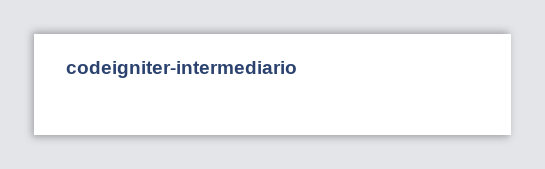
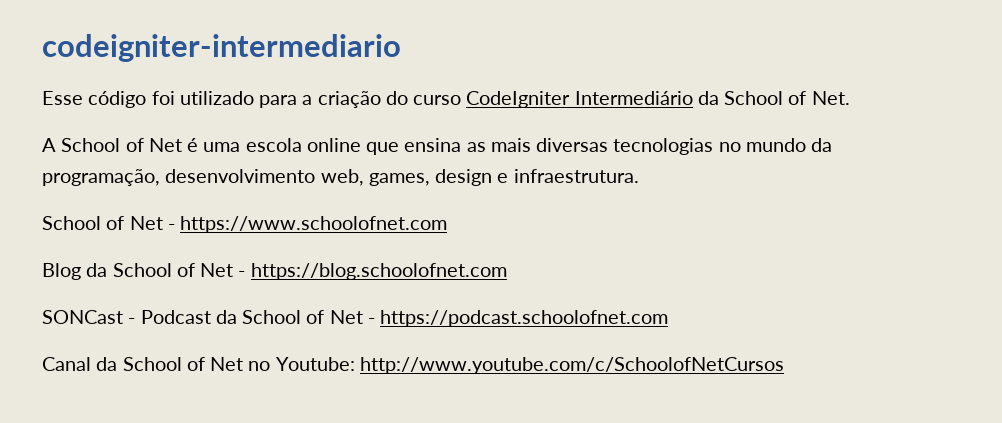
+ Esse código foi utilizado para a criação do curso CodeIgniter Intermediário da School of Net.
+ A School of Net é uma escola online que ensina as mais diversas tecnologias no mundo da programação, desenvolvimento web, games, design e infraestrutura.
+ School of Net - https://www.schoolofnet.com
+ Blog da School of Net - https://blog.schoolofnet.com
+ SONCast - Podcast da School of Net - https://podcast.schoolofnet.com
+ Canal da School of Net no Youtube: http://www.youtube.com/c/SchoolofNetCursos

